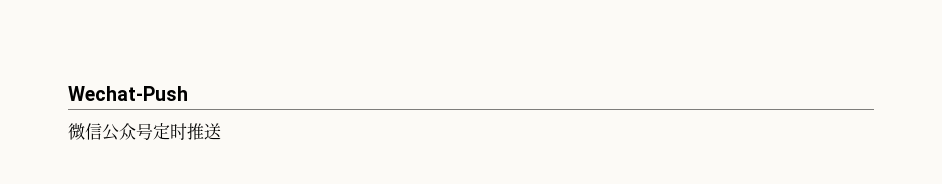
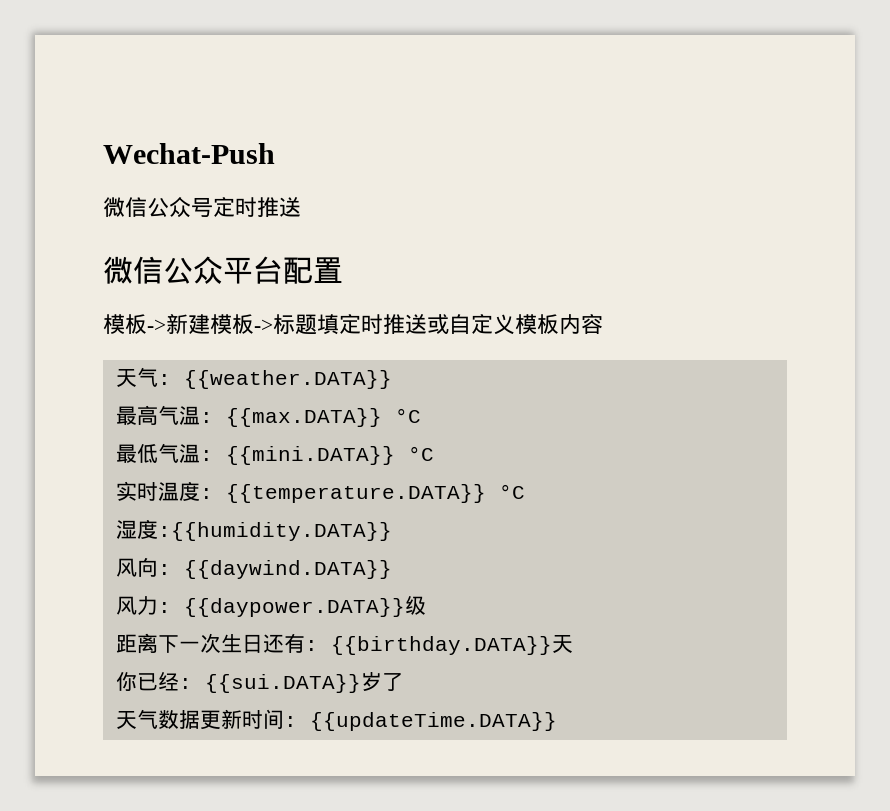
+ 微信公众平台配置
+ 模板->新建模板->标题填定时推送或自定义模板内容
+ 天气: {{weather.DATA}}
+ 最高气温: {{max.DATA}} °C
+ 最低气温: {{mini.DATA}} °C
+ 实时温度: {{temperature.DATA}} °C
+ 湿度:{{humidity.DATA}}
+ 风向: {{daywind.DATA}}
+ 风力: {{daypower.DATA}}级
+ 距离下一次生日还有: {{birthday.DATA}}天
+ 你已经: {{sui.DATA}}岁了
+ 天气数据更新时间: {{updateTime.DATA}}

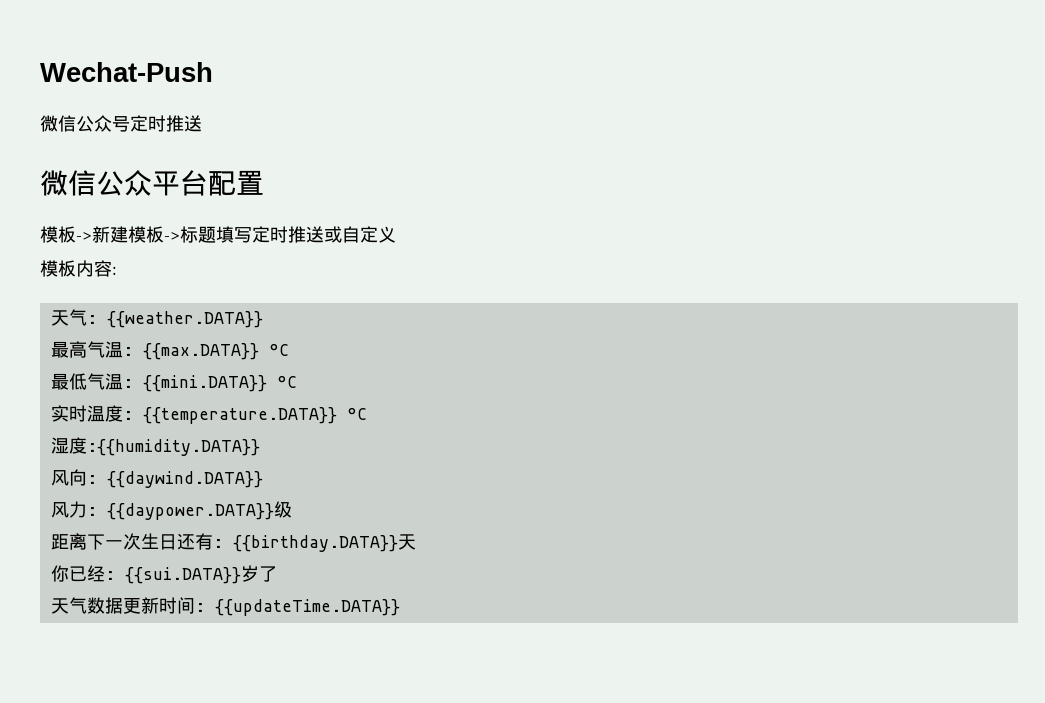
- 模板->新建模板->标题填定时推送或自定义模板内容
+ 模板->新建模板->标题填写定时推送或自定义
+ 模板内容:

